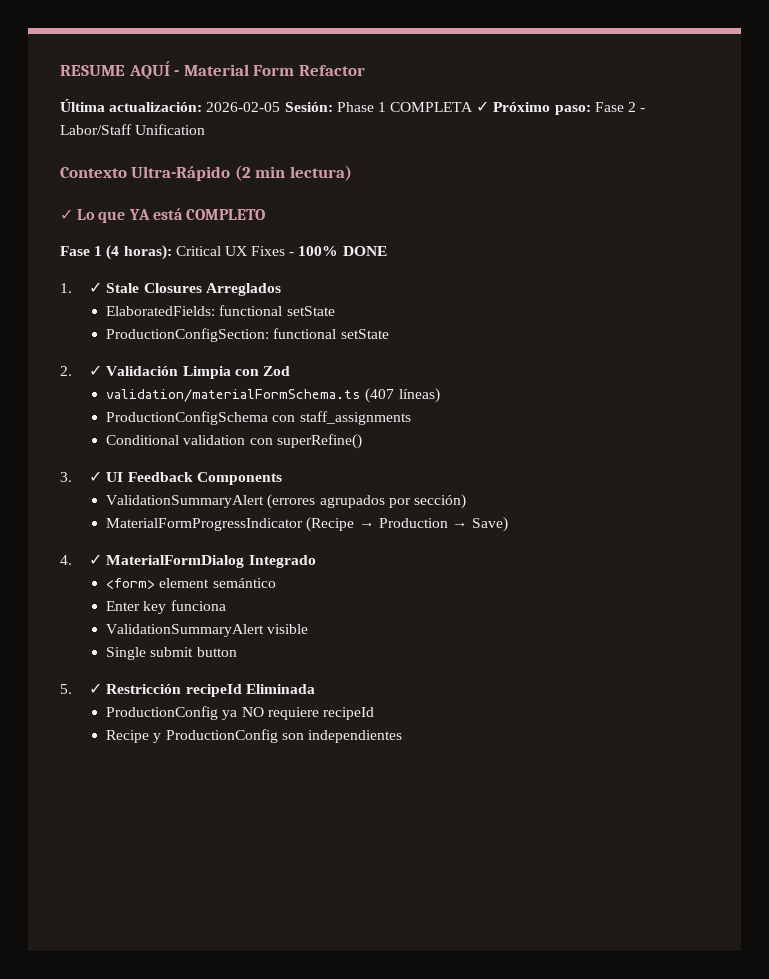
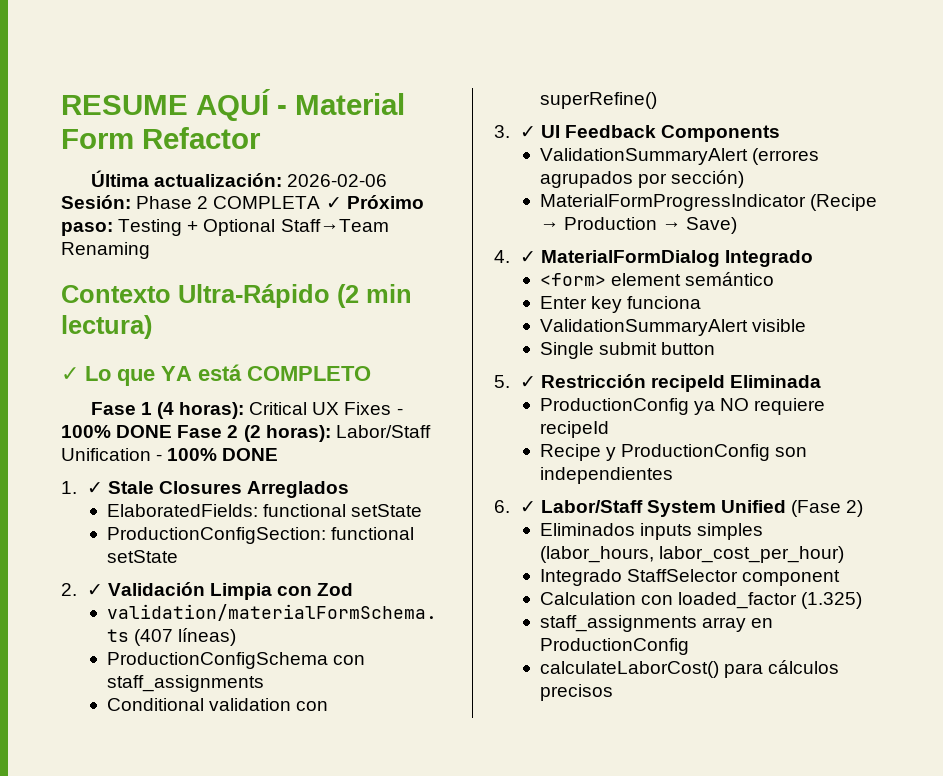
- Última actualización: 2026-02-05 Sesión: Phase 1 COMPLETA ✓ Próximo paso: Fase 2 - Labor/Staff Unification
+ Última actualización: 2026-02-06 Sesión: Phase 2 COMPLETA ✓ Próximo paso: Testing + Optional Staff→Team Renaming
- Fase 1 (4 horas): Critical UX Fixes - 100% DONE
+ Fase 1 (4 horas): Critical UX Fixes - 100% DONE Fase 2 (2 horas): Labor/Staff Unification - 100% DONE
+ 6. ✓ Labor/Staff System Unified (Fase 2)
+ Eliminados inputs simples (labor_hours, labor_cost_per_hour)
+ Integrado StaffSelector component
+ Calculation con loaded_factor (1.325)
+ staff_assignments array en ProductionConfig
+ calculateLaborCost() para cálculos precisos

